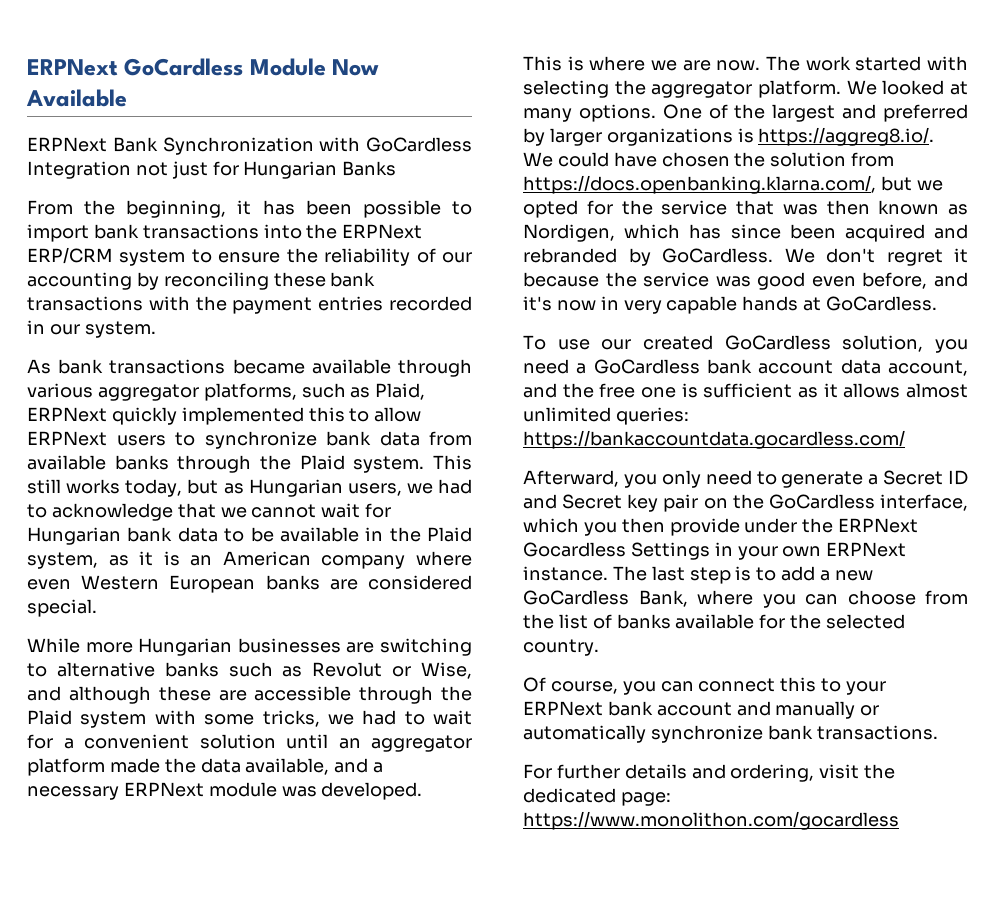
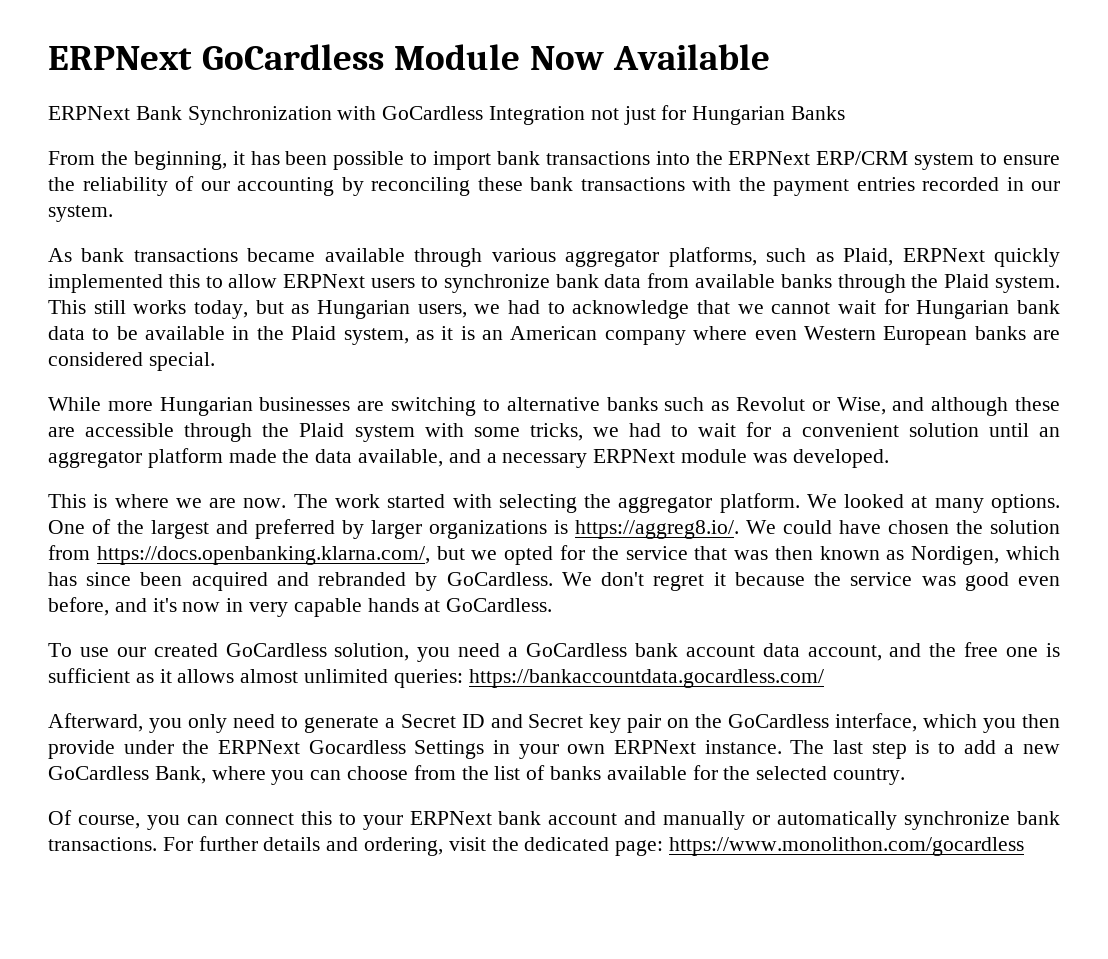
- Of course, you can connect this to your ERPNext bank account and manually or automatically synchronize bank transactions.
- For further details and ordering, visit the dedicated page: https://www.monolithon.com/gocardless
+ Of course, you can connect this to your ERPNext bank account and manually or automatically synchronize bank transactions. For further details and ordering, visit the dedicated page: https://www.monolithon.com/gocardless

